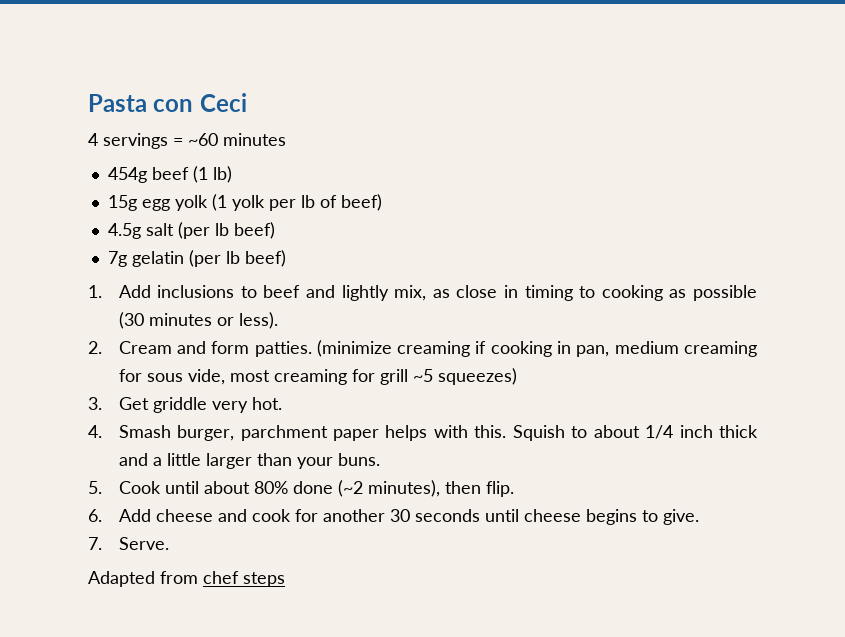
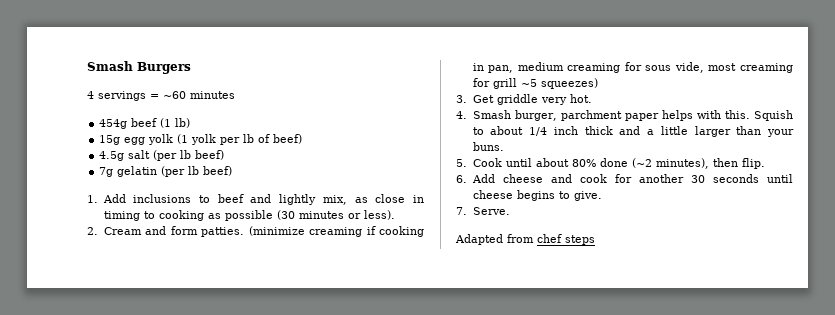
- Pasta con Ceci
+ Smash Burgers

